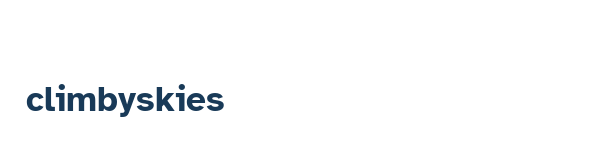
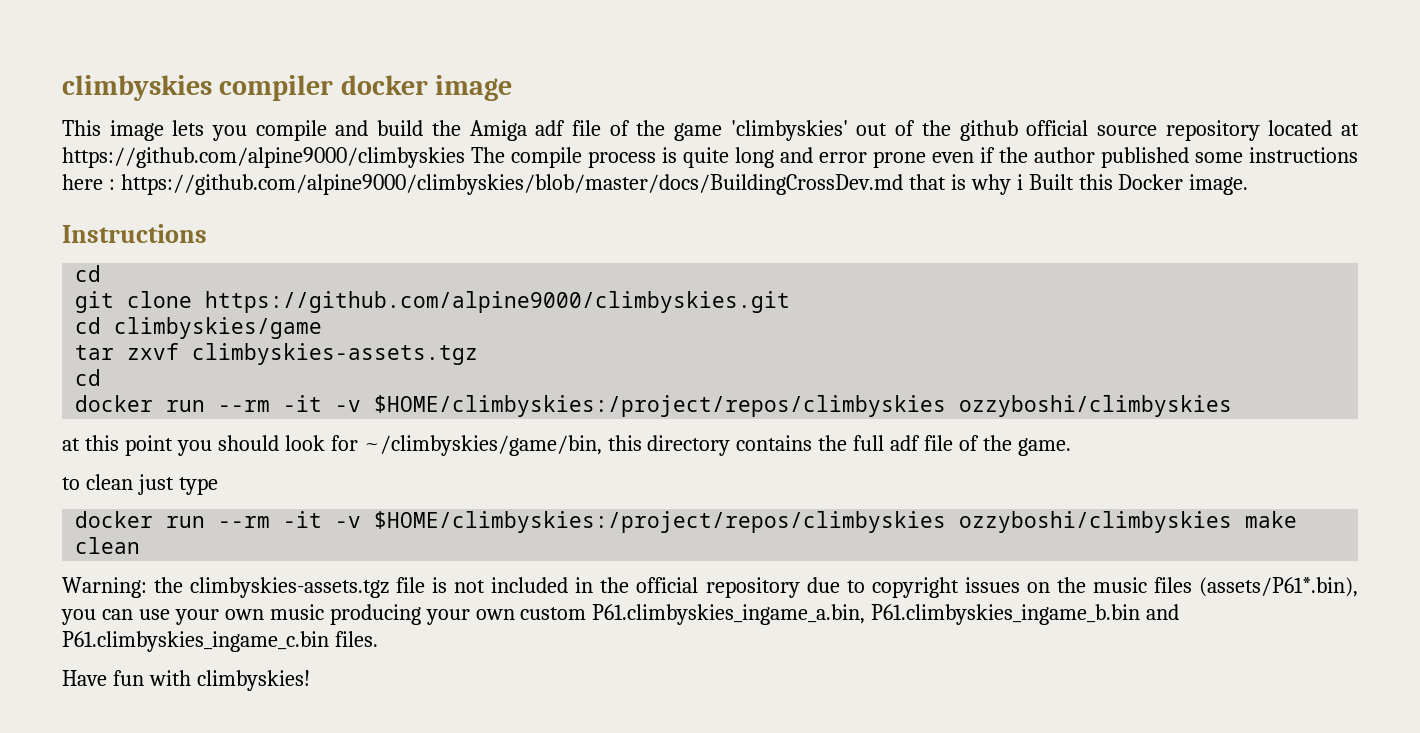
- climbyskies
+ climbyskies compiler docker image
+ This image lets you compile and build the Amiga adf file of the game 'climbyskies' out of the github official source repository located at https://github.com/alpine9000/climbyskies The compile process is quite long and error prone even if the author published some instructions here : https://github.com/alpine9000/climbyskies/blob/master/docs/BuildingCrossDev.md that is why i Built this Docker image.
+ Instructions
+ cd
+ git clone https://github.com/alpine9000/climbyskies.git
+ cd climbyskies/game
+ tar zxvf climbyskies-assets.tgz
+ cd
+ docker run --rm -it -v $HOME/climbyskies:/project/repos/climbyskies ozzyboshi/climbyskies
+ at this point you should look for ~/climbyskies/game/bin, this directory contains the full adf file of the game.
+ to clean just type
+ docker run --rm -it -v $HOME/climbyskies:/project/repos/climbyskies ozzyboshi/climbyskies make clean
+ Warning: the climbyskies-assets.tgz file is not included in the official repository due to copyright issues on the music files (assets/P61*.bin), you can use your own music producing your own custom P61.climbyskies_ingame_a.bin, P61.climbyskies_ingame_b.bin and P61.climbyskies_ingame_c.bin files.
+ Have fun with climbyskies!

